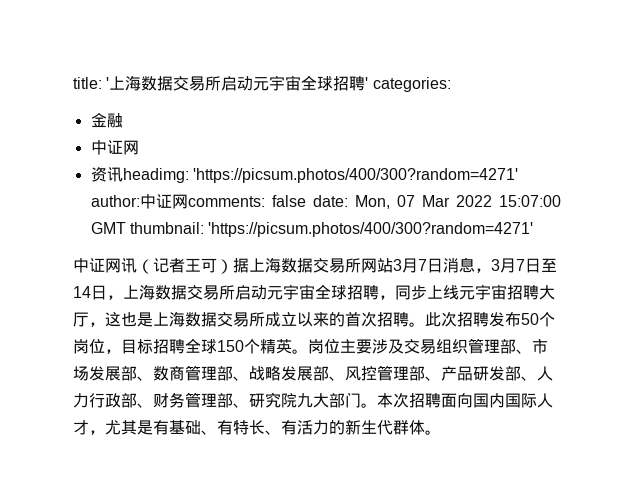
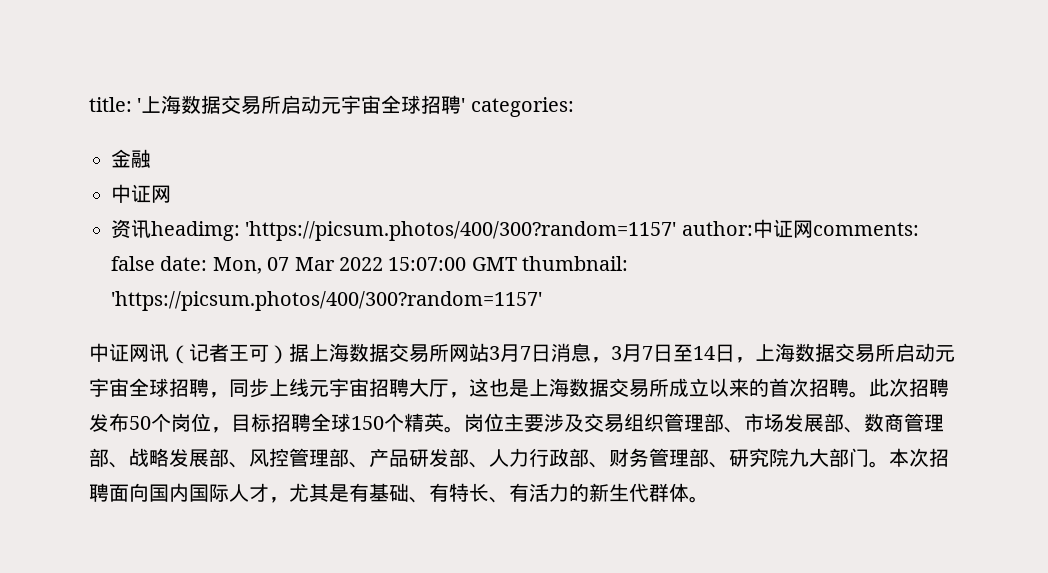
- 资讯headimg: 'https://picsum.photos/400/300?random=4271' author:中证网comments: false date: Mon, 07 Mar 2022 15:07:00 GMT thumbnail: 'https://picsum.photos/400/300?random=4271'
+ 资讯headimg: 'https://picsum.photos/400/300?random=1157' author:中证网comments: false date: Mon, 07 Mar 2022 15:07:00 GMT thumbnail: 'https://picsum.photos/400/300?random=1157'

